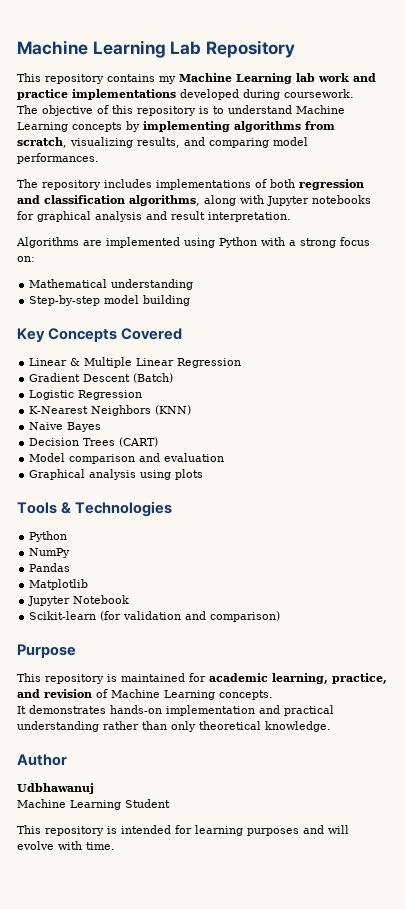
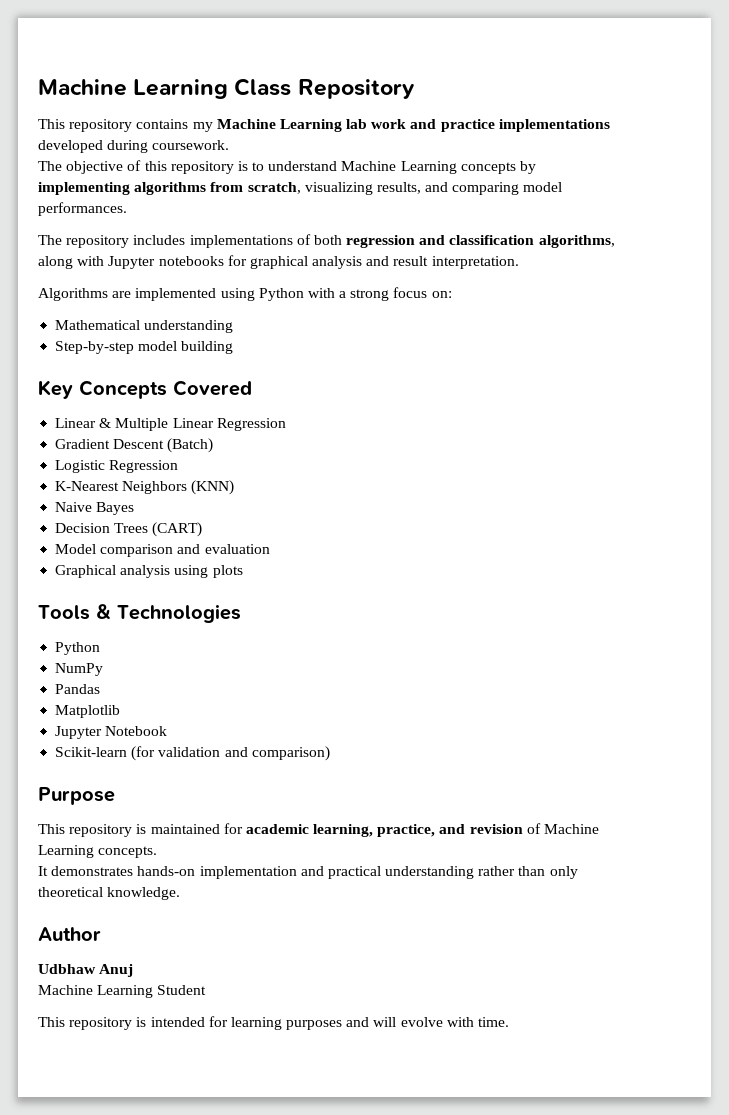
- Machine Learning Lab Repository
+ Machine Learning Class Repository
- Udbhawanuj
+ Udbhaw Anuj

